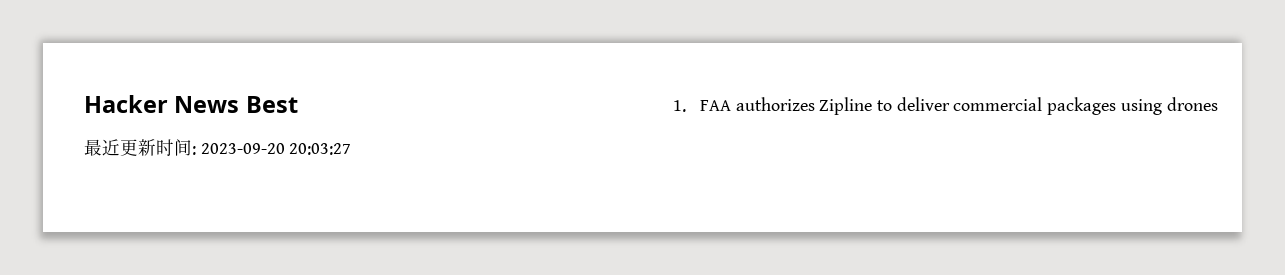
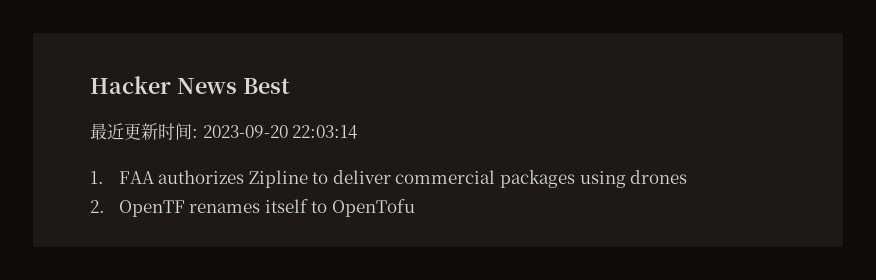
- 最近更新时间: 2023-09-20 20:03:27
+ 最近更新时间: 2023-09-20 22:03:14
+ 2. OpenTF renames itself to OpenTofu

